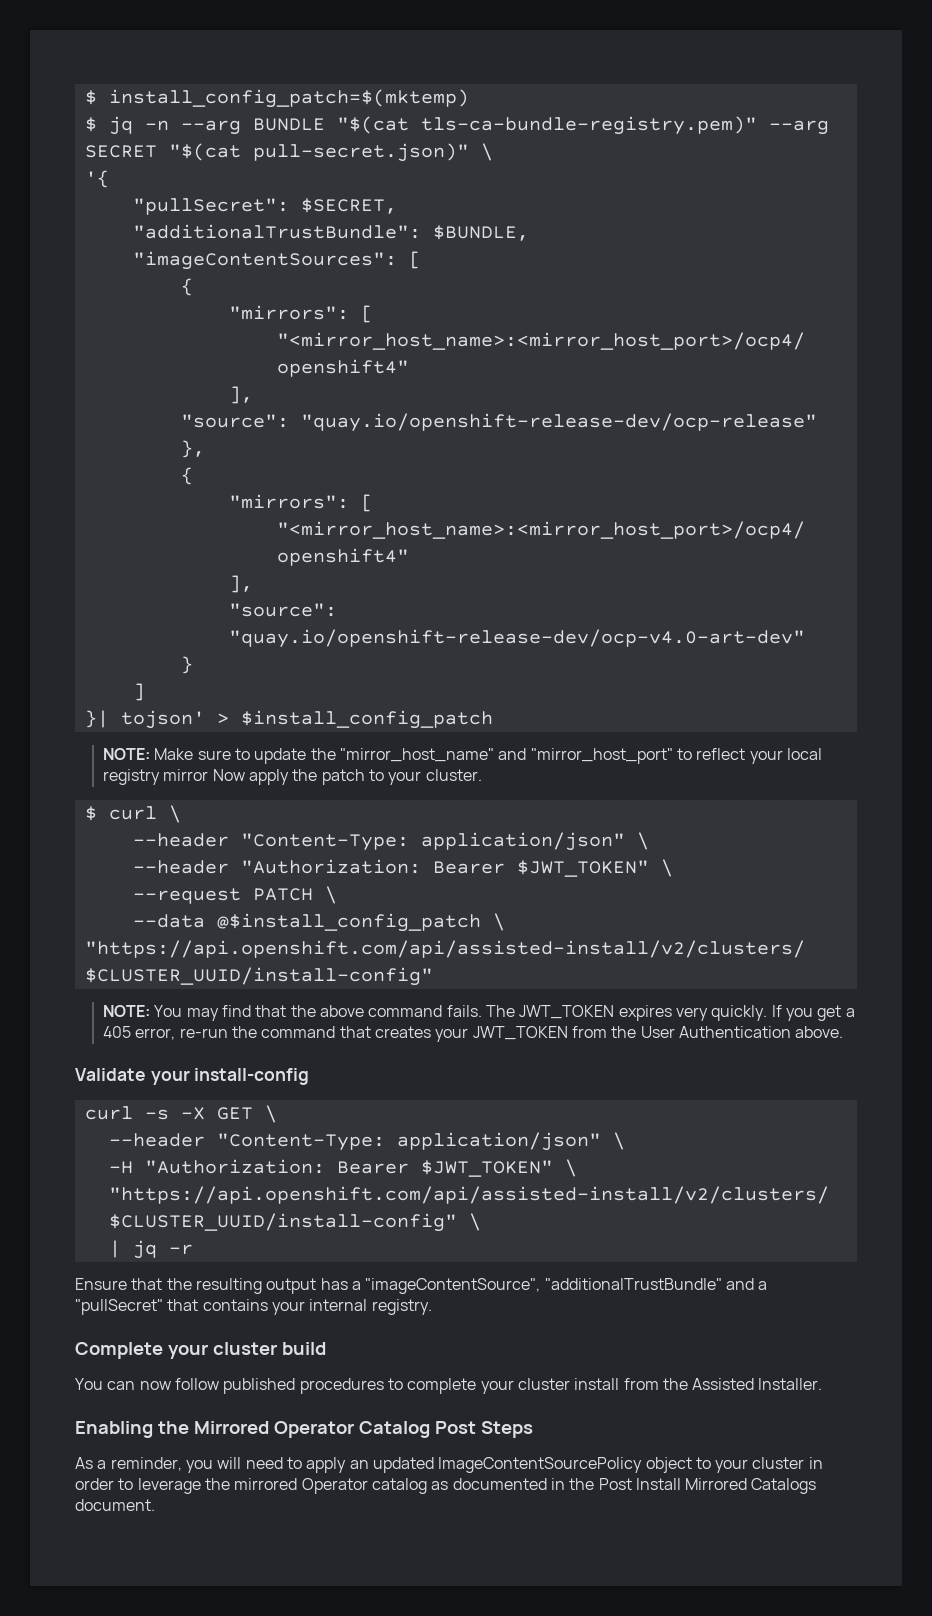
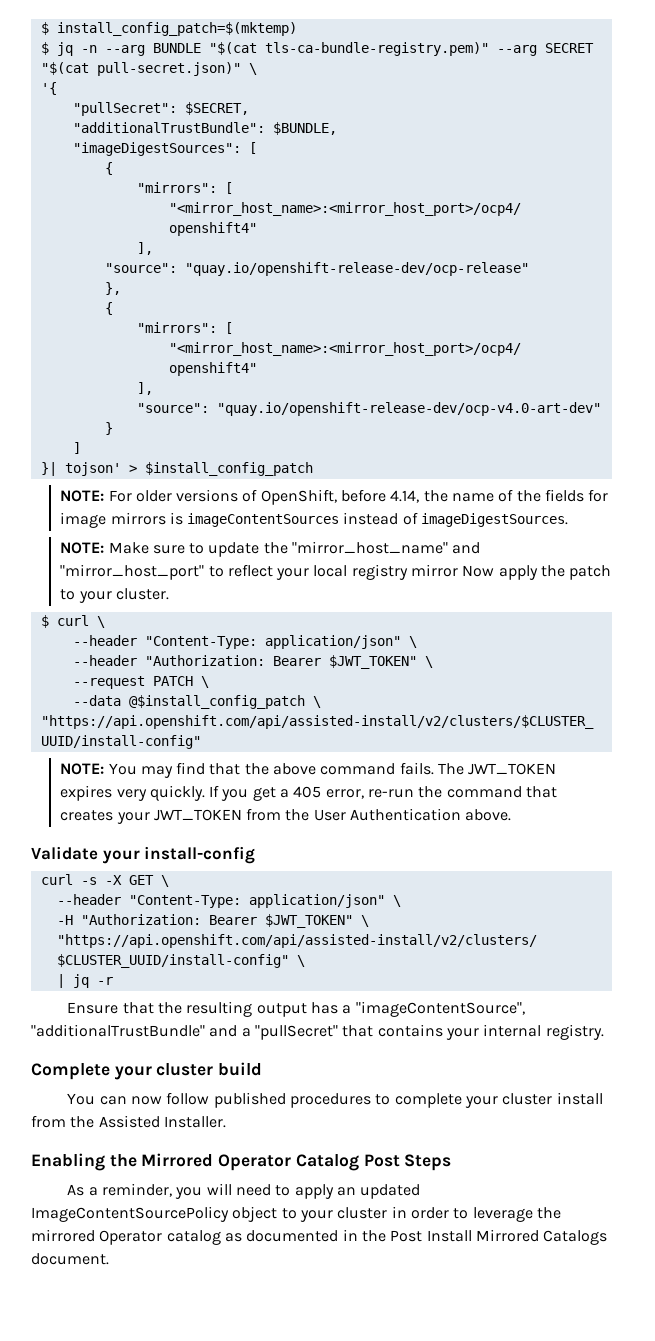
- "imageContentSources": [
+ "imageDigestSources": [
+ NOTE: For older versions of OpenShift, before 4.14, the name of the fields for image mirrors is imageContentSources instead of imageDigestSources.

